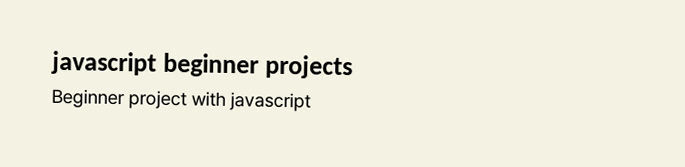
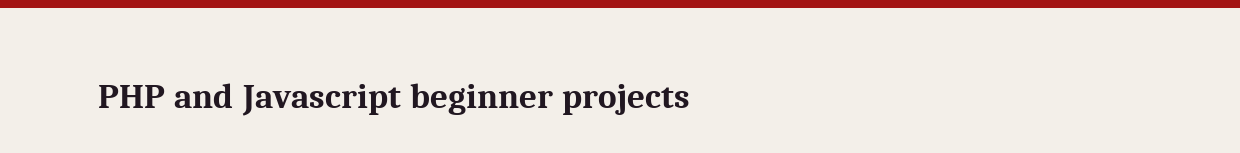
- javascript beginner projects
+ PHP and Javascript beginner projects
- Beginner project with javascript

